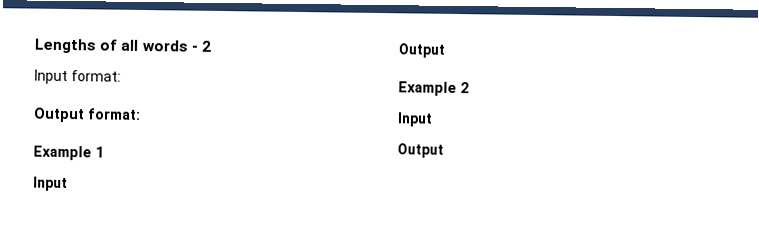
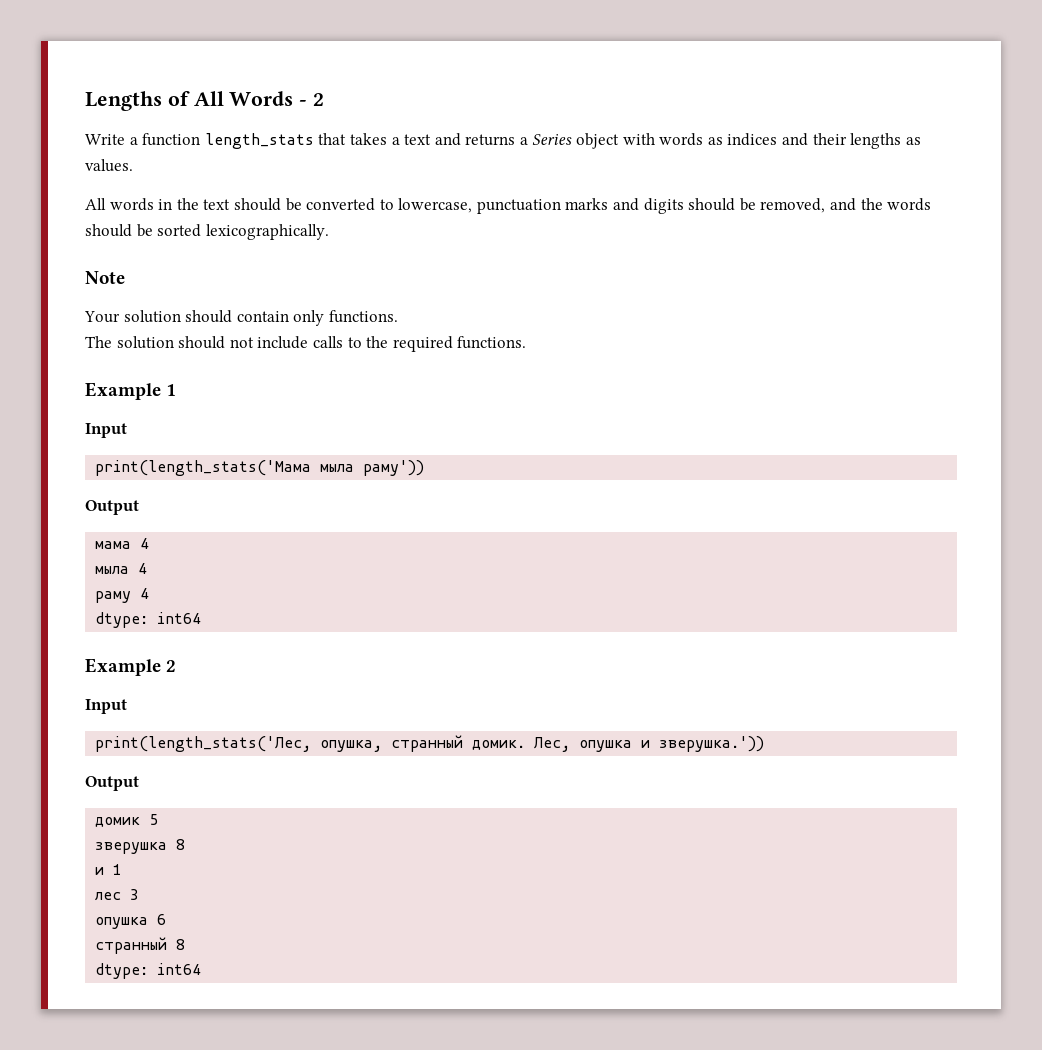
- Lengths of all words - 2
+ Lengths of All Words - 2
- Input format:
- Output format:
+ Write a function length_stats that takes a text and returns a Series object with words as indices and their lengths as values.
+ All words in the text should be converted to lowercase, punctuation marks and digits should be removed, and the words should be sorted lexicographically.
+ Note
+ Your solution should contain only functions.
+ The solution should not include calls to the required functions.
  Example 1
  Input
+ print(length_stats('Мама мыла раму'))
  Output
+ мама 4
+ мыла 4
+ раму 4
+ dtype: int64
  Example 2
  Input
+ print(length_stats('Лес, опушка, странный домик. Лес, опушка и зверушка.'))
  Output
+ домик 5
+ зверушка 8
+ и 1
+ лес 3
+ опушка 6
+ странный 8
+ dtype: int64

